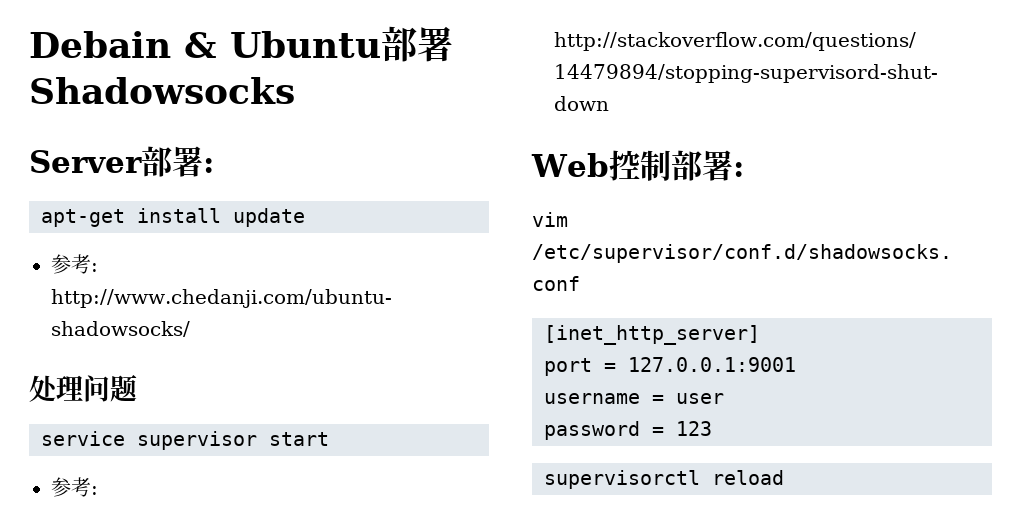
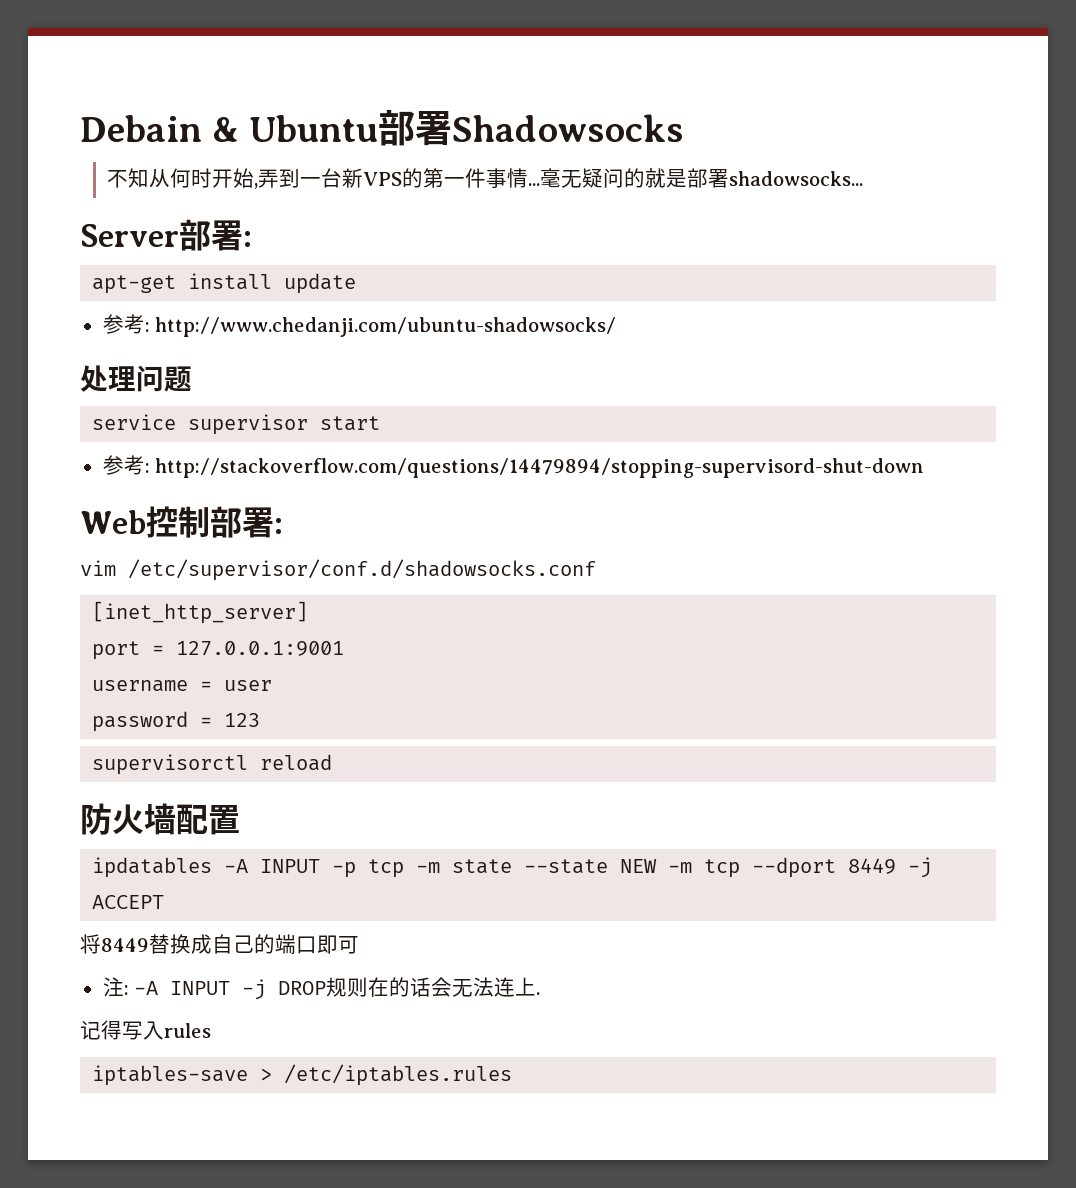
+ 不知从何时开始,弄到一台新VPS的第一件事情...毫无疑问的就是部署shadowsocks...
+ 防火墙配置
+ ipdatables -A INPUT -p tcp -m state --state NEW -m tcp --dport 8449 -j ACCEPT
+ 将8449替换成自己的端口即可
+ 注: -A INPUT -j DROP规则在的话会无法连上.
+ 记得写入rules
+ iptables-save > /etc/iptables.rules

